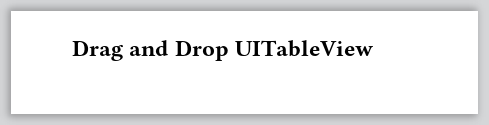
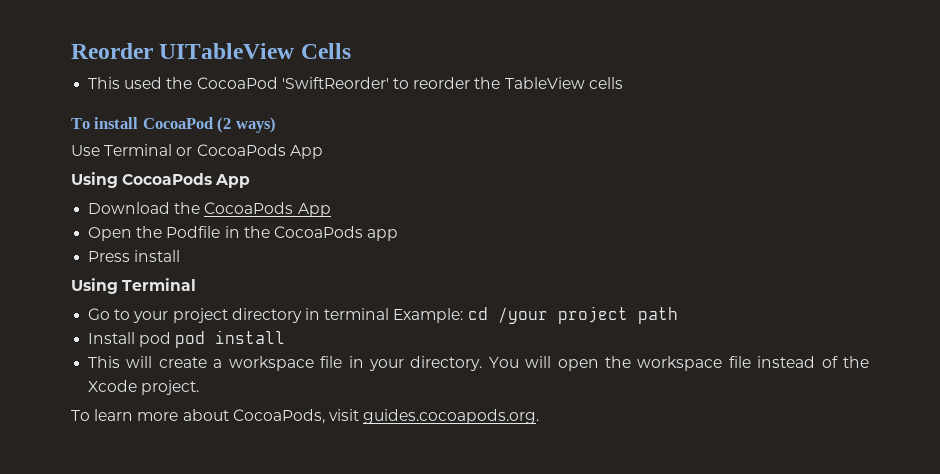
- Drag and Drop UITableView
+ Reorder UITableView Cells
+ This used the CocoaPod 'SwiftReorder' to reorder the TableView cells
+ To install CocoaPod (2 ways)
+ Use Terminal or CocoaPods App
+ Using CocoaPods App
+ Download the CocoaPods App
+ Open the Podfile in the CocoaPods app
+ Press install
+ Using Terminal
+ Go to your project directory in terminal Example: cd /your project path
+ Install pod pod install
+ This will create a workspace file in your directory. You will open the workspace file instead of the Xcode project.
+ To learn more about CocoaPods, visit guides.cocoapods.org.

